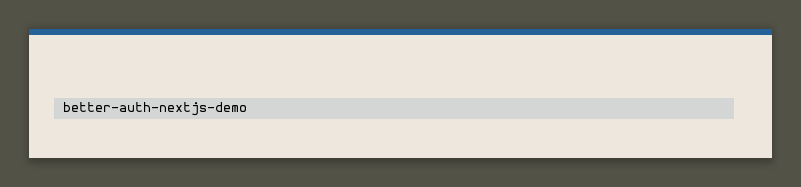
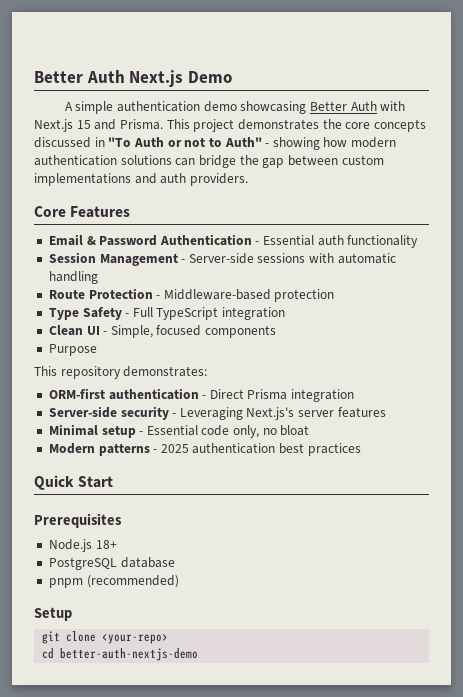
- better-auth-nextjs-demo
+ Better Auth Next.js Demo
+ A simple authentication demo showcasing Better Auth with Next.js 15 and Prisma. This project demonstrates the core concepts discussed in "To Auth or not to Auth" - showing how modern authentication solutions can bridge the gap between custom implementations and auth providers.
+ Core Features
+ Email & Password Authentication - Essential auth functionality
+ Session Management - Server-side sessions with automatic handling
+ Route Protection - Middleware-based protection
+ Type Safety - Full TypeScript integration
+ Clean UI - Simple, focused components
+ Purpose
+ This repository demonstrates:
+ ORM-first authentication - Direct Prisma integration
+ Server-side security - Leveraging Next.js's server features
+ Minimal setup - Essential code only, no bloat
+ Modern patterns - 2025 authentication best practices
+ Quick Start
+ Prerequisites
+ Node.js 18+
+ PostgreSQL database
+ pnpm (recommended)
+ Setup
+ git clone <your-repo>
+ cd better-auth-nextjs-demo

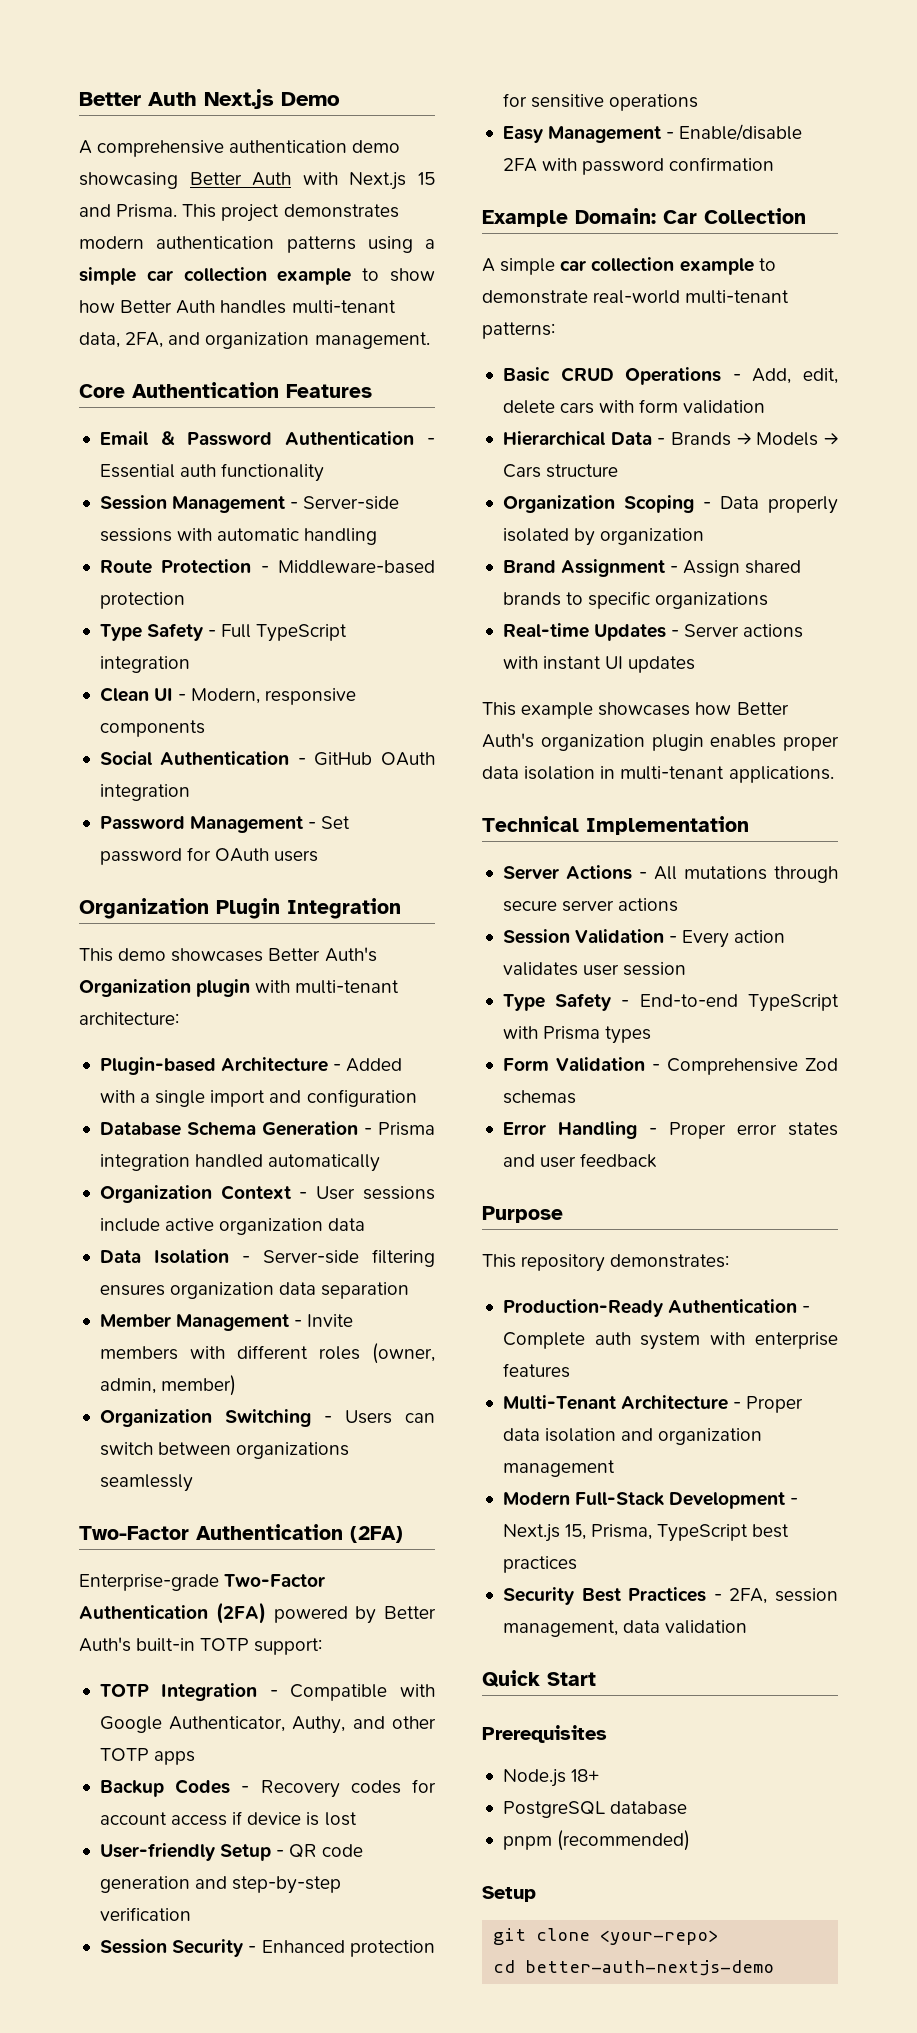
- A simple authentication demo showcasing Better Auth with Next.js 15 and Prisma.
+ A comprehensive authentication demo showcasing Better Auth with Next.js 15 and Prisma.
- This project demonstrates the core concepts discussed in "To Auth or not to Auth" - showing how modern authentication solutions can bridge the gap between custom implementations and auth providers.
+ This project demonstrates modern authentication patterns using a simple car collection example to show how Better Auth handles multi-tenant data, 2FA, and organization management.
- Core Features
+ Core Authentication Features
- Clean UI - Simple, focused components
+ Clean UI - Modern, responsive components
+ Social Authentication - GitHub OAuth integration
+ Password Management - Set password for OAuth users
+ Organization Plugin Integration
+ This demo showcases Better Auth's Organization plugin with multi-tenant architecture:
+ Plugin-based Architecture - Added with a single import and configuration
+ Database Schema Generation - Prisma integration handled automatically
+ Organization Context - User sessions include active organization data
+ Data Isolation - Server-side filtering ensures organization data separation
+ Member Management - Invite members with different roles (owner, admin, member)
+ Organization Switching - Users can switch between organizations seamlessly
+ Two-Factor Authentication (2FA)
+ Enterprise-grade Two-Factor Authentication (2FA) powered by Better Auth's built-in TOTP support:
+ TOTP Integration - Compatible with Google Authenticator, Authy, and other TOTP apps
+ Backup Codes - Recovery codes for account access if device is lost
+ User-friendly Setup - QR code generation and step-by-step verification
+ Session Security - Enhanced protection for sensitive operations
+ Easy Management - Enable/disable 2FA with password confirmation
+ Example Domain: Car Collection
+ A simple car collection example to demonstrate real-world multi-tenant patterns:
+ Basic CRUD Operations - Add, edit, delete cars with form validation
+ Hierarchical Data - Brands → Models → Cars structure
+ Organization Scoping - Data properly isolated by organization
+ Brand Assignment - Assign shared brands to specific organizations
+ Real-time Updates - Server actions with instant UI updates
+ This example showcases how Better Auth's organization plugin enables proper data isolation in multi-tenant applications.
+ Technical Implementation
+ Server Actions - All mutations through secure server actions
+ Session Validation - Every action validates user session
+ Type Safety - End-to-end TypeScript with Prisma types
+ Form Validation - Comprehensive Zod schemas
+ Error Handling - Proper error states and user feedback
  Purpose
  This repository demonstrates:
- ORM-first authentication - Direct Prisma integration
- Server-side security - Leveraging Next.js's server features
- Minimal setup - Essential code only, no bloat
- Modern patterns - 2025 authentication best practices
+ Production-Ready Authentication - Complete auth system with enterprise features
+ Multi-Tenant Architecture - Proper data isolation and organization management
+ Modern Full-Stack Development - Next.js 15, Prisma, TypeScript best practices
+ Security Best Practices - 2FA, session management, data validation

